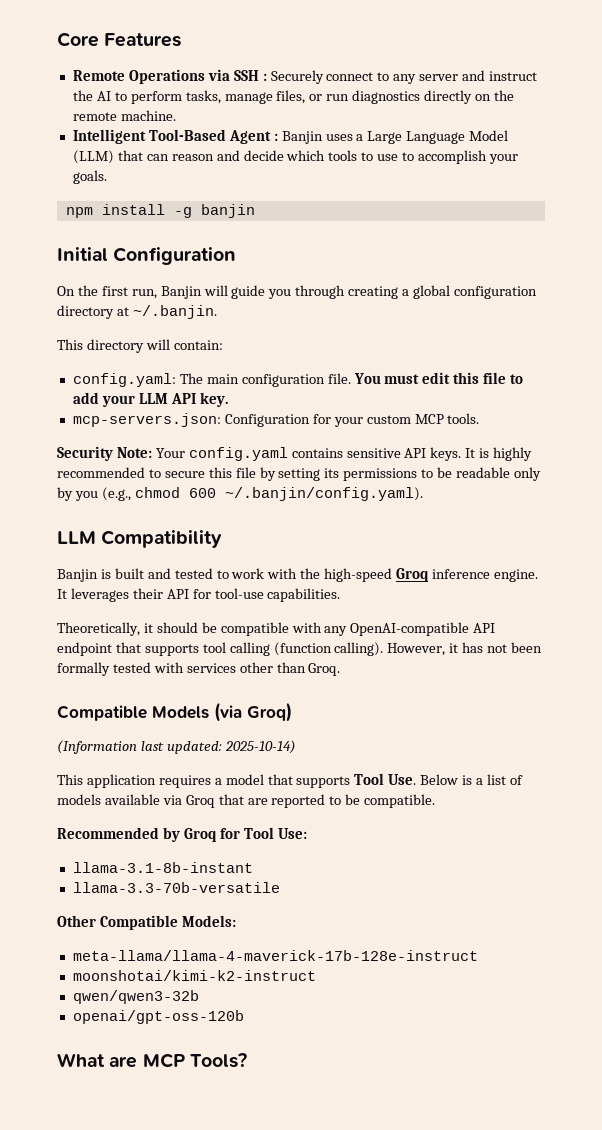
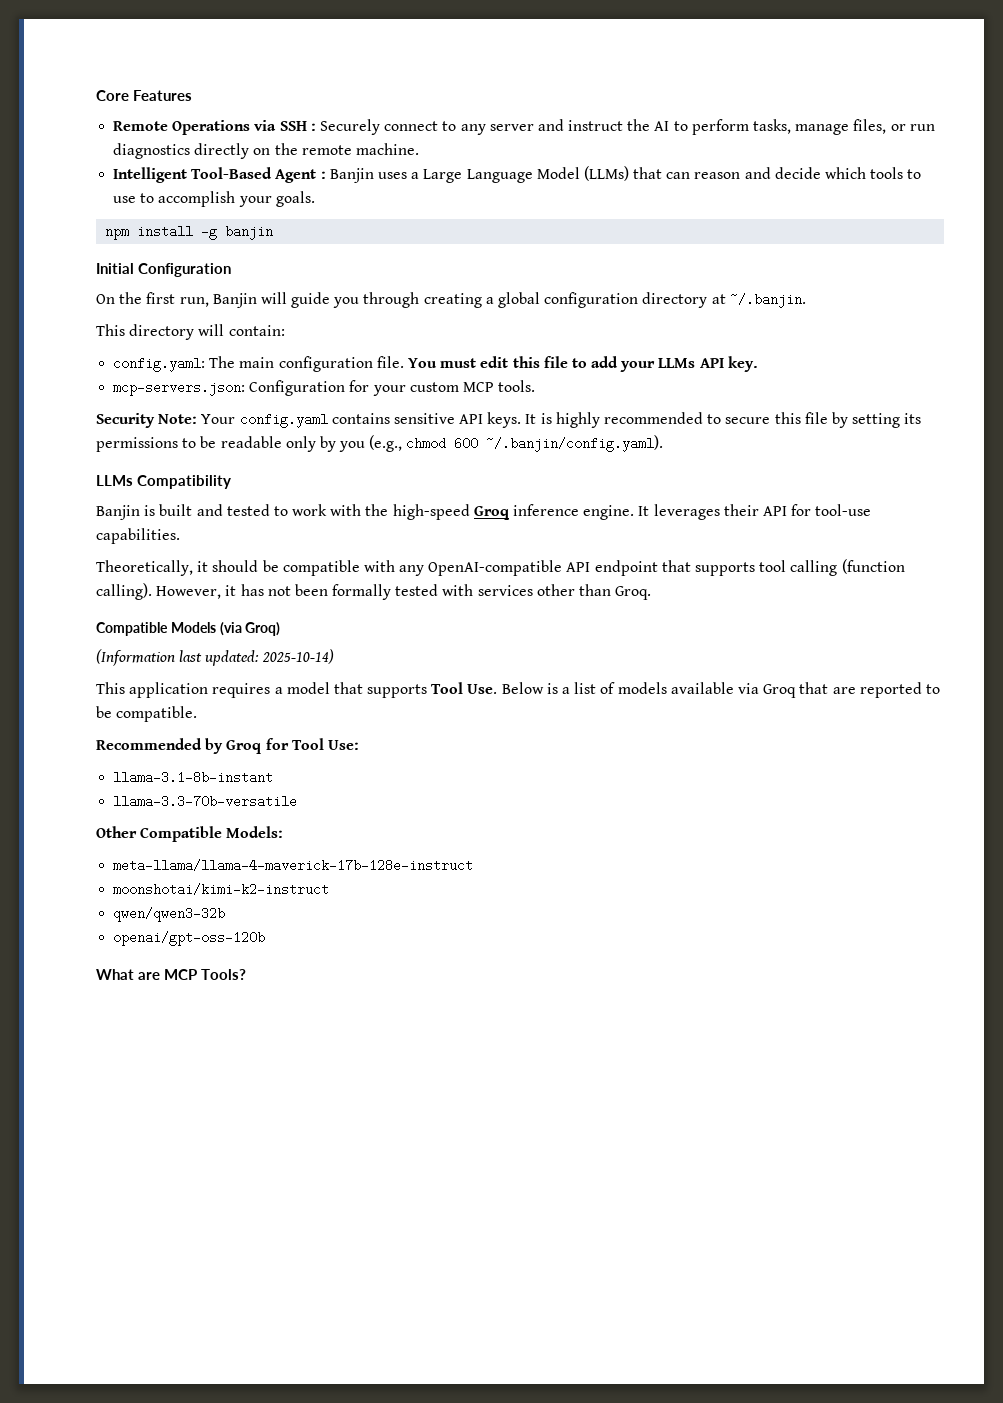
- Intelligent Tool-Based Agent : Banjin uses a Large Language Model (LLM) that can reason and decide which tools to use to accomplish your goals.
+ Intelligent Tool-Based Agent : Banjin uses a Large Language Model (LLMs) that can reason and decide which tools to use to accomplish your goals.
- You must edit this file to add your LLM API key.
+ You must edit this file to add your LLMs API key.
- LLM Compatibility
+ LLMs Compatibility

